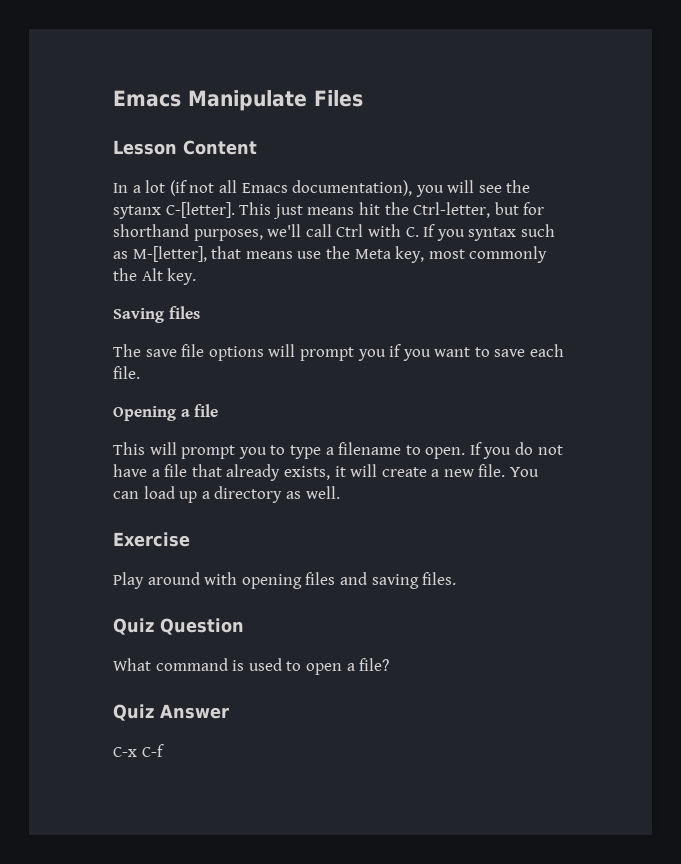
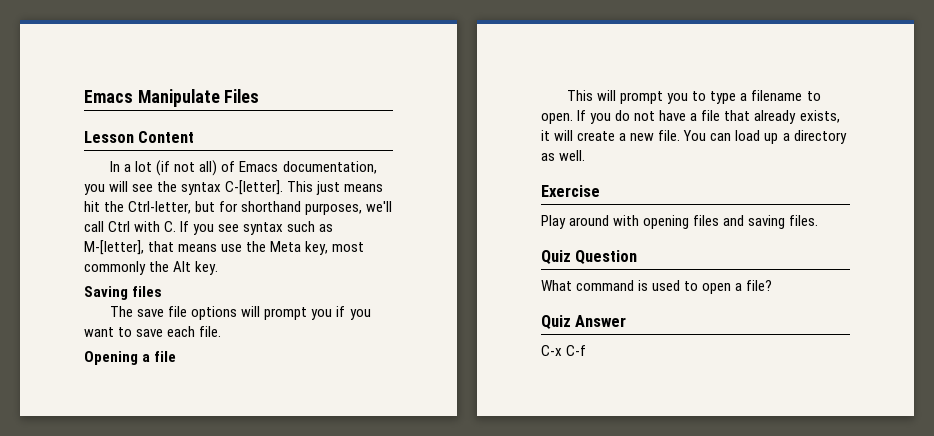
- In a lot (if not all Emacs documentation), you will see the sytanx C-[letter].
+ In a lot (if not all) of Emacs documentation, you will see the syntax C-[letter].
- This just means hit the Ctrl-letter, but for shorthand purposes, we'll call Ctrl with C. If you syntax such as M-[letter], that means use the Meta key, most commonly the Alt key.
+ This just means hit the Ctrl-letter, but for shorthand purposes, we'll call Ctrl with C. If you see syntax such as M-[letter], that means use the Meta key, most commonly the Alt key.

